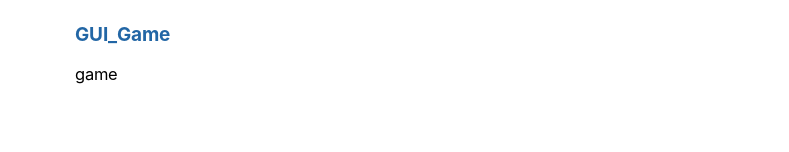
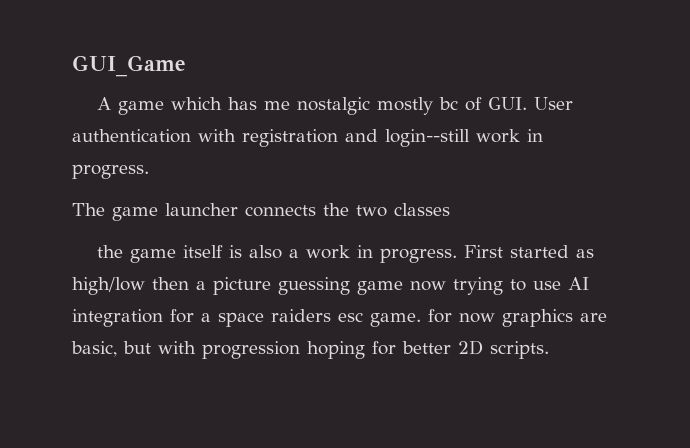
- game
+ A game which has me nostalgic mostly bc of GUI. User authentication with registration and login--still work in progress.
+ The game launcher connects the two classes
+ the game itself is also a work in progress. First started as high/low then a picture guessing game now trying to use AI integration for a space raiders esc game. for now graphics are basic, but with progression hoping for better 2D scripts.

